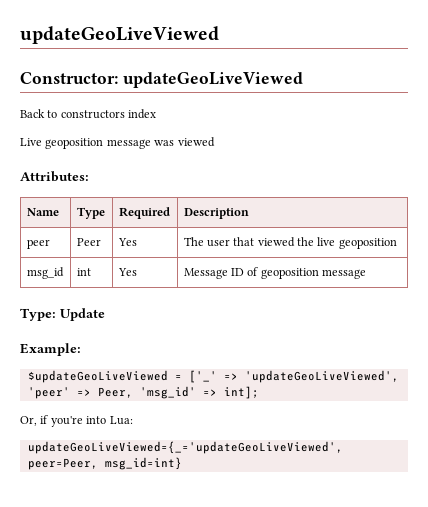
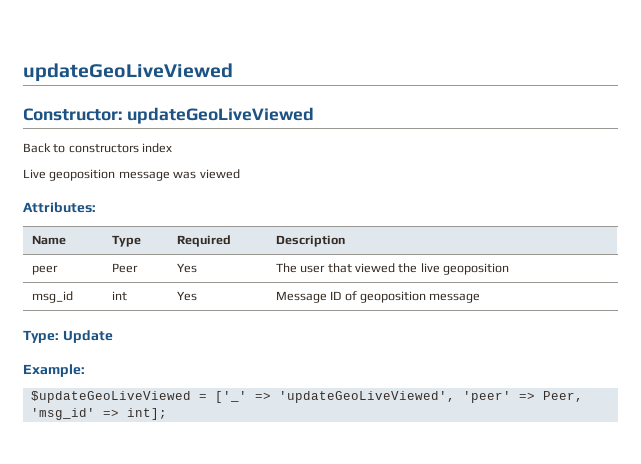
- Or, if you're into Lua:
- updateGeoLiveViewed={_='updateGeoLiveViewed', peer=Peer, msg_id=int}

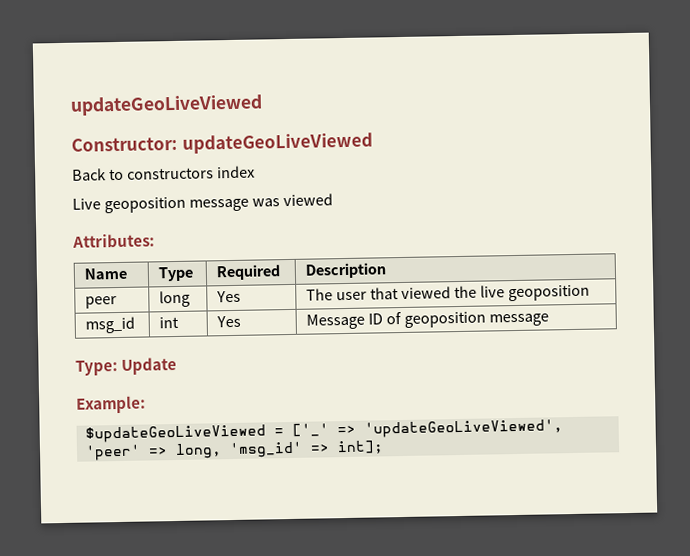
- peer | Peer | Yes | The user that viewed the live geoposition
+ peer | long | Yes | The user that viewed the live geoposition
- $updateGeoLiveViewed = ['_' => 'updateGeoLiveViewed', 'peer' => Peer, 'msg_id' => int];
+ $updateGeoLiveViewed = ['_' => 'updateGeoLiveViewed', 'peer' => long, 'msg_id' => int];

